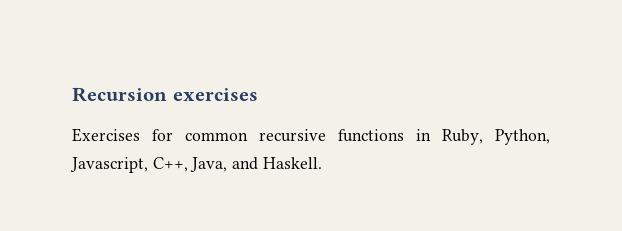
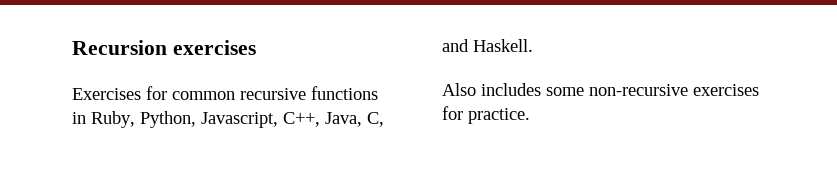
- Exercises for common recursive functions in Ruby, Python, Javascript, C++, Java, and Haskell.
+ Exercises for common recursive functions in Ruby, Python, Javascript, C++, Java, C, and Haskell.
+ Also includes some non-recursive exercises for practice.

